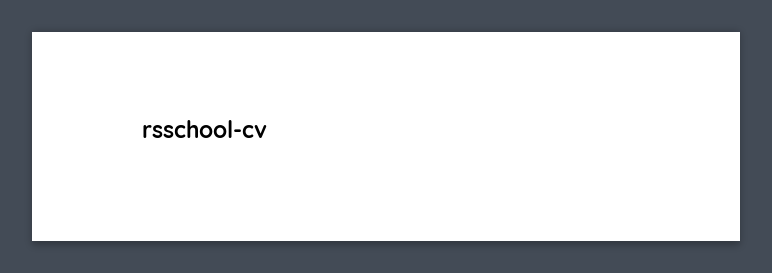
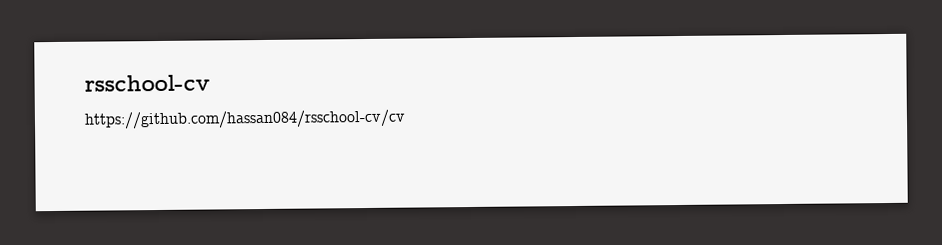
+ https://github.com/hassan084/rsschool-cv/cv

